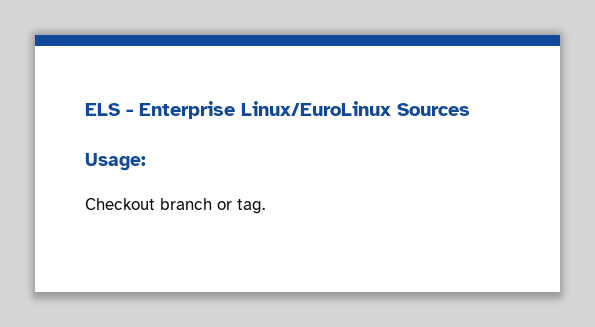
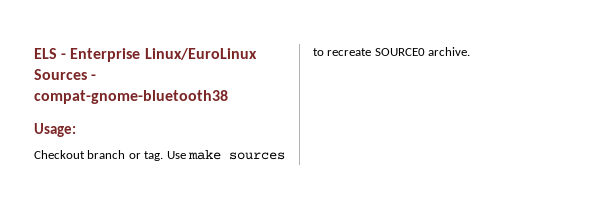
- ELS - Enterprise Linux/EuroLinux Sources
+ ELS - Enterprise Linux/EuroLinux Sources - compat-gnome-bluetooth38
+ Use make sources to recreate SOURCE0 archive.

